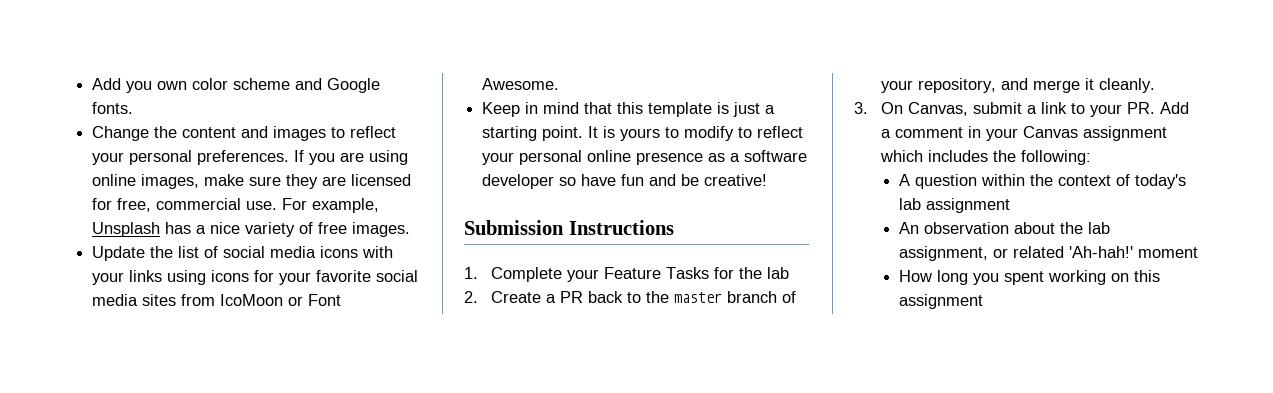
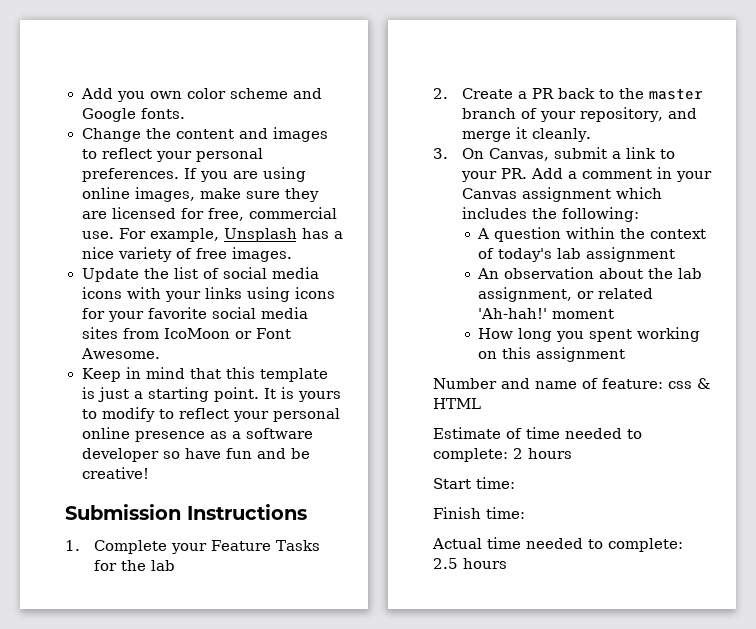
+ Number and name of feature: css & HTML
+ Estimate of time needed to complete: 2 hours
+ Start time:
+ Finish time:
+ Actual time needed to complete: 2.5 hours

